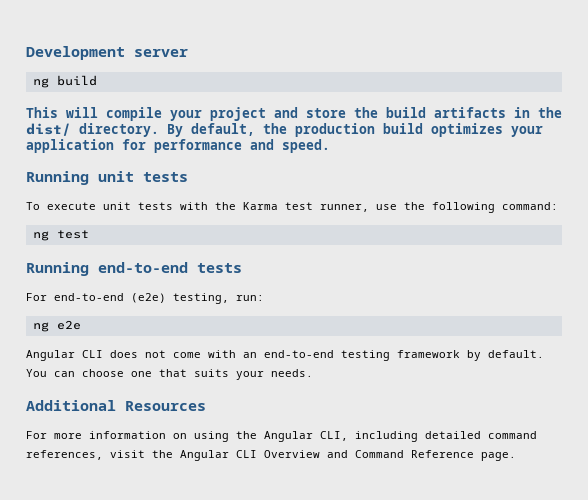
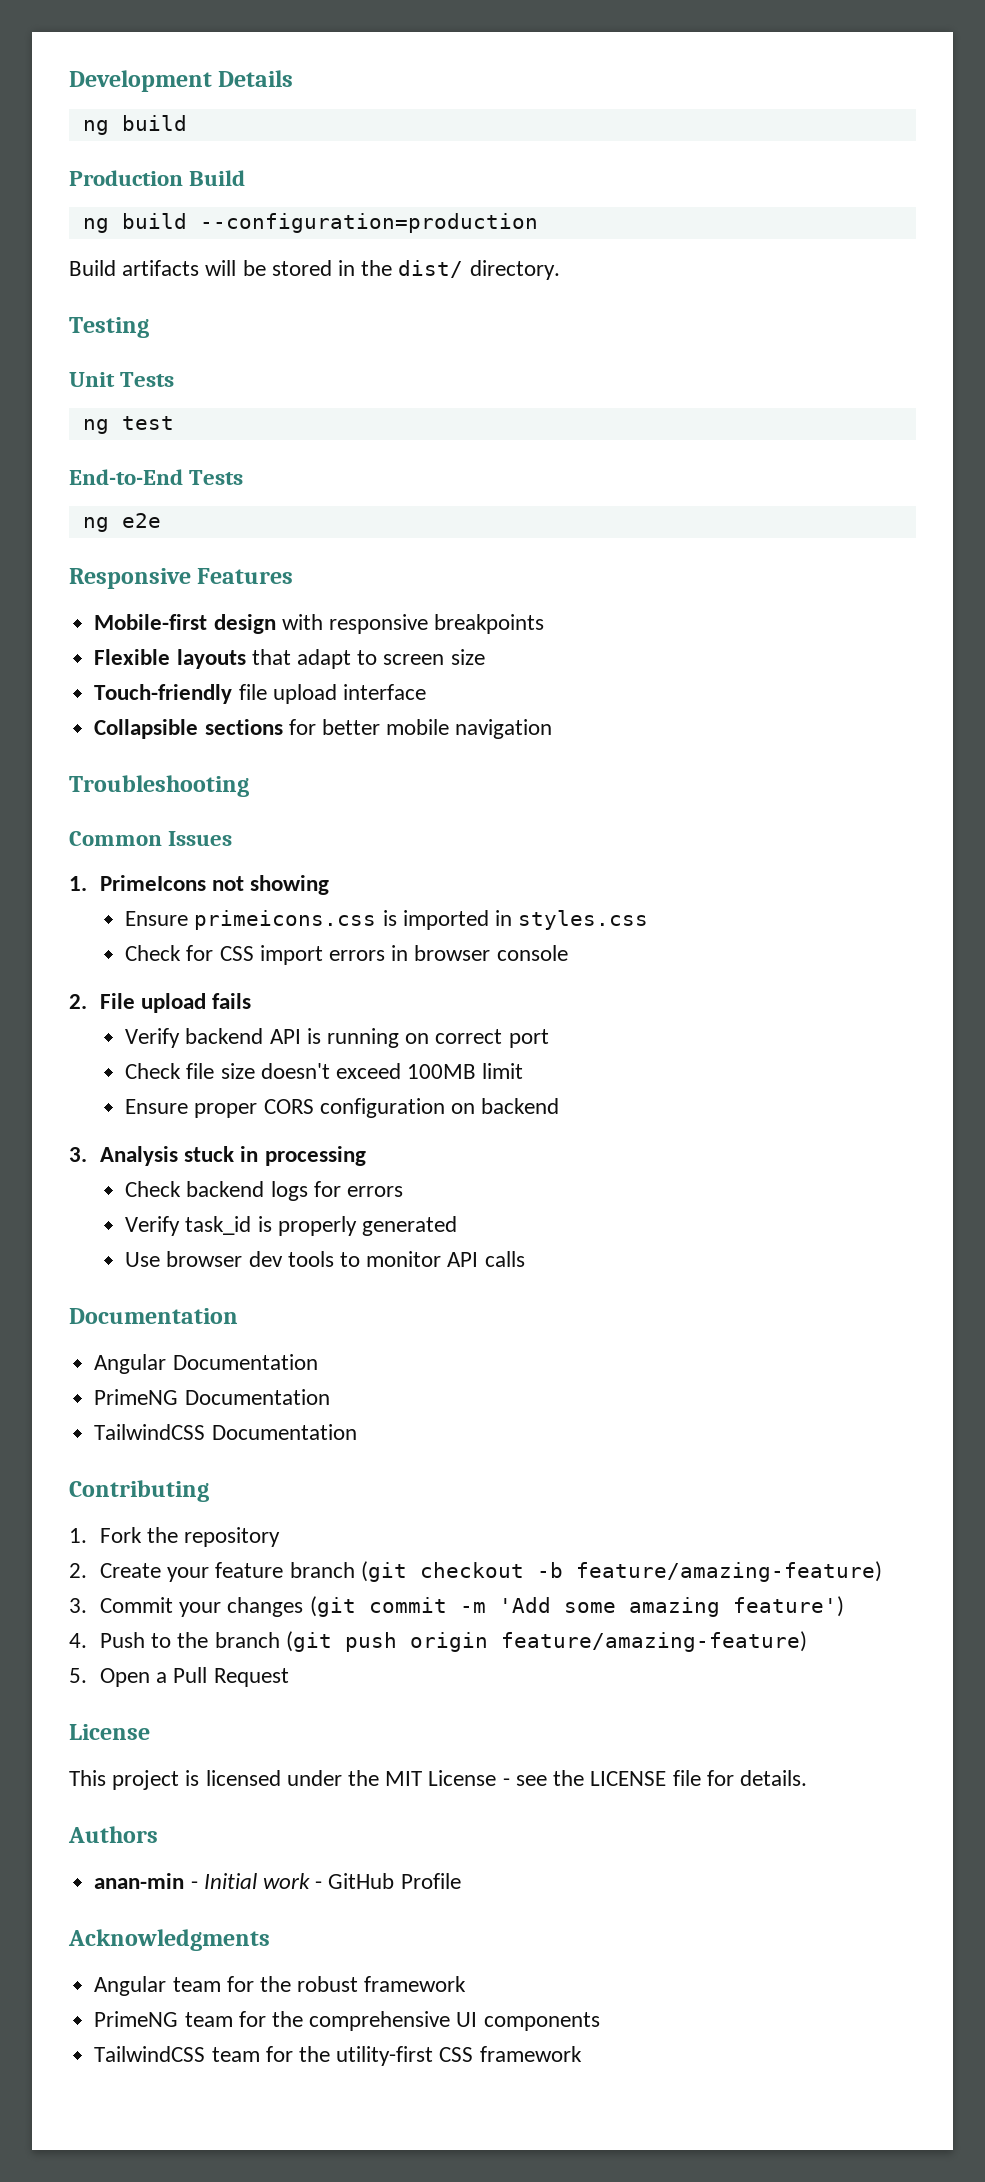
- Development server
+ Development Details
- This will compile your project and store the build artifacts in the dist/ directory. By default, the production build optimizes your application for performance and speed.
- Running unit tests
- To execute unit tests with the Karma test runner, use the following command:
+ Production Build
+ ng build --configuration=production
+ Build artifacts will be stored in the dist/ directory.
+ Testing
+ Unit Tests
  ng test
- Running end-to-end tests
- For end-to-end (e2e) testing, run:
+ End-to-End Tests
  ng e2e
- Angular CLI does not come with an end-to-end testing framework by default. You can choose one that suits your needs.
- Additional Resources
- For more information on using the Angular CLI, including detailed command references, visit the Angular CLI Overview and Command Reference page.
+ Responsive Features
+ Mobile-first design with responsive breakpoints
+ Flexible layouts that adapt to screen size
+ Touch-friendly file upload interface
+ Collapsible sections for better mobile navigation
+ Troubleshooting
+ Common Issues
+ 1. PrimeIcons not showing
+ Ensure primeicons.css is imported in styles.css
+ Check for CSS import errors in browser console
+ 2. File upload fails
+ Verify backend API is running on correct port
+ Check file size doesn't exceed 100MB limit
+ Ensure proper CORS configuration on backend
+ 3. Analysis stuck in processing
+ Check backend logs for errors
+ Verify task_id is properly generated
+ Use browser dev tools to monitor API calls
+ Documentation
+ Angular Documentation
+ PrimeNG Documentation
+ TailwindCSS Documentation
+ Contributing
+ 1. Fork the repository
+ 2. Create your feature branch (git checkout -b feature/amazing-feature)
+ 3. Commit your changes (git commit -m 'Add some amazing feature')
+ 4. Push to the branch (git push origin feature/amazing-feature)
+ 5. Open a Pull Request
+ License
+ This project is licensed under the MIT License - see the LICENSE file for details.
+ Authors
+ anan-min - Initial work - GitHub Profile
+ Acknowledgments
+ Angular team for the robust framework
+ PrimeNG team for the comprehensive UI components
+ TailwindCSS team for the utility-first CSS framework

